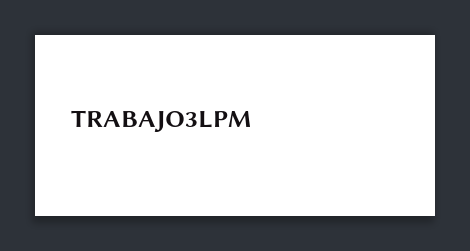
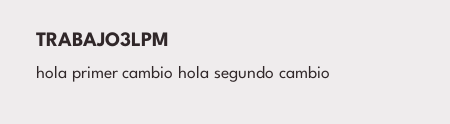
+ hola primer cambio hola segundo cambio

